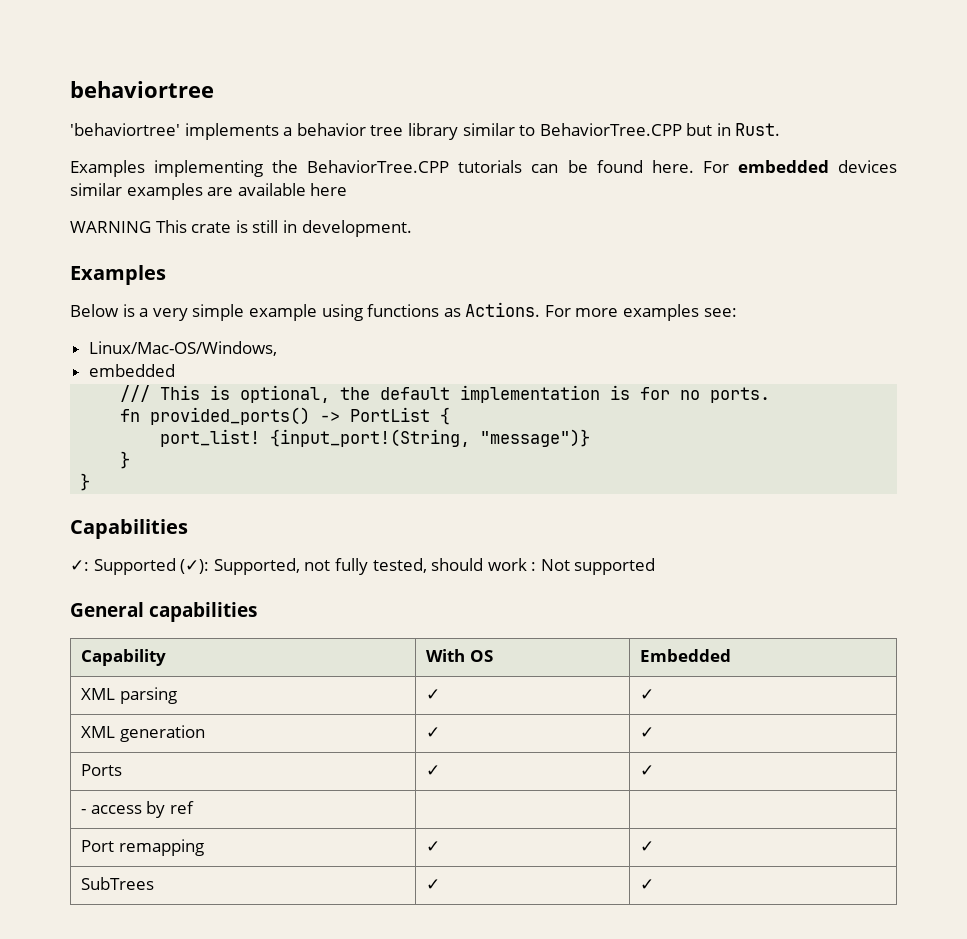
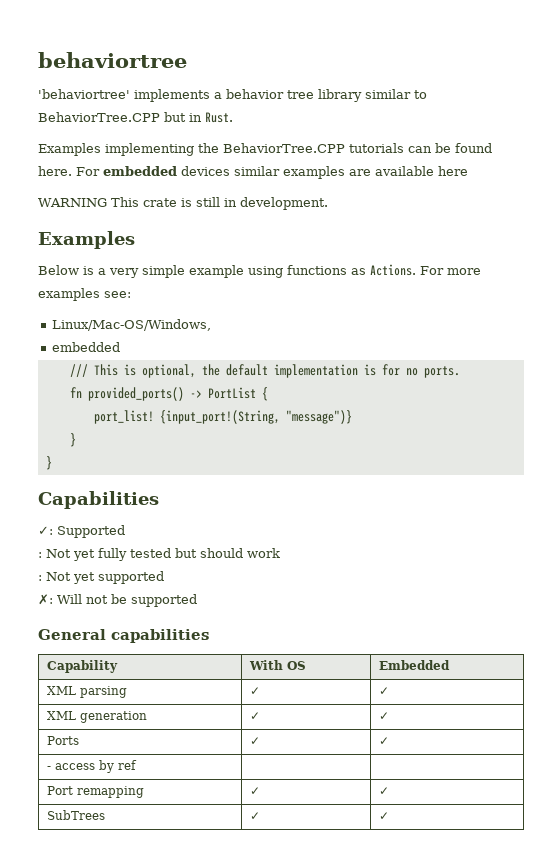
- ✓: Supported (✓): Supported, not fully tested, should work : Not supported
+ ✓: Supported
+ : Not yet fully tested but should work
+ : Not yet supported
+ ✗: Will not be supported

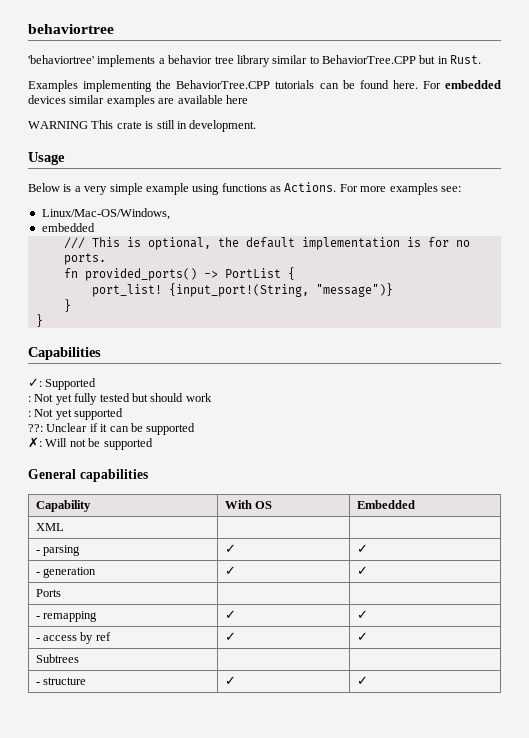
  WARNING This crate is still in development.
- Examples
+ Usage
+ ??: Unclear if it can be supported
- XML parsing | ✓ | ✓
+ XML | |
+ - parsing | ✓ | ✓
- XML generation | ✓ | ✓
+ - generation | ✓ | ✓
- Ports | ✓ | ✓
+ Ports | |
+ - remapping | ✓ | ✓
- - access by ref | |
- Port remapping | ✓ | ✓
- SubTrees | ✓ | ✓
+ - access by ref | ✓ | ✓
+ Subtrees | |
+ - structure | ✓ | ✓

